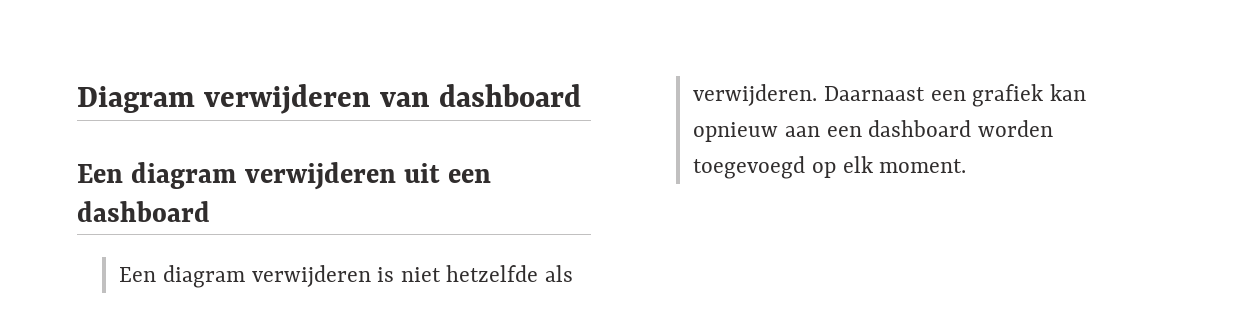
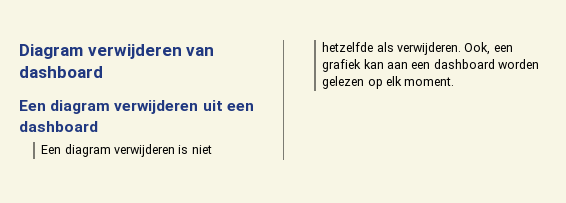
- Daarnaast een grafiek kan opnieuw aan een dashboard worden toegevoegd op elk moment.
+ Ook, een grafiek kan aan een dashboard worden gelezen op elk moment.

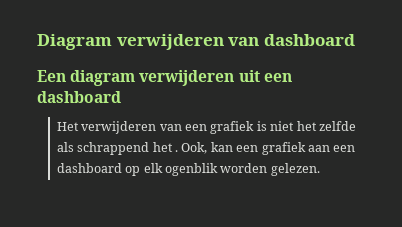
- Een diagram verwijderen is niet hetzelfde als verwijderen. Ook, een grafiek kan aan een dashboard worden gelezen op elk moment.
+ Het verwijderen van een grafiek is niet het zelfde als schrappend het . Ook, kan een grafiek aan een dashboard op elk ogenblik worden gelezen.

